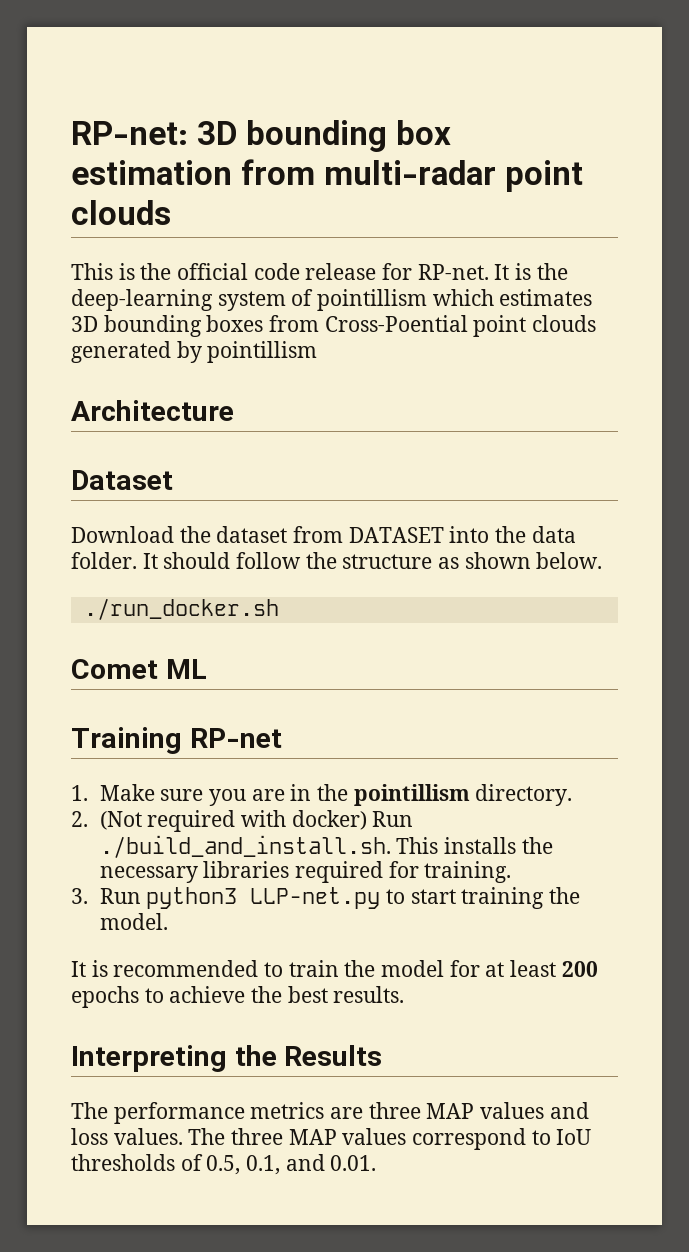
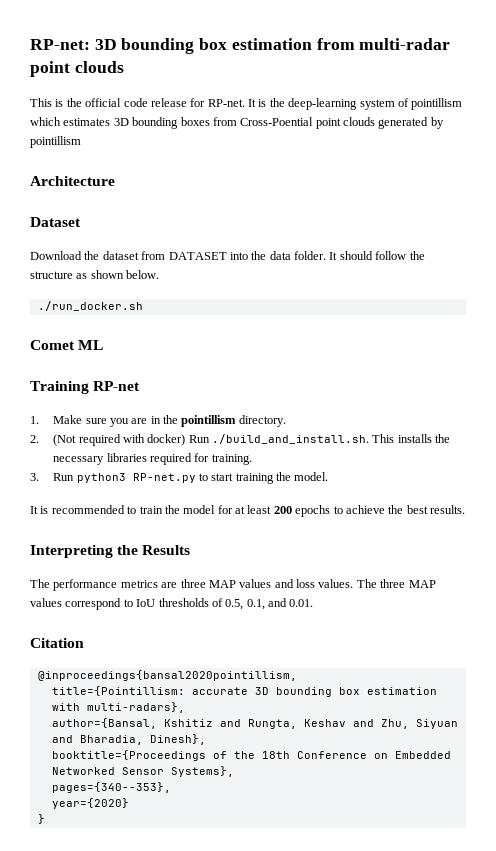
- 3. Run python3 LLP-net.py to start training the model.
+ 3. Run python3 RP-net.py to start training the model.
+ Citation
+ @inproceedings{bansal2020pointillism,
+ title={Pointillism: accurate 3D bounding box estimation with multi-radars},
+ author={Bansal, Kshitiz and Rungta, Keshav and Zhu, Siyuan and Bharadia, Dinesh},
+ booktitle={Proceedings of the 18th Conference on Embedded Networked Sensor Systems},
+ pages={340--353},
+ year={2020}
+ }

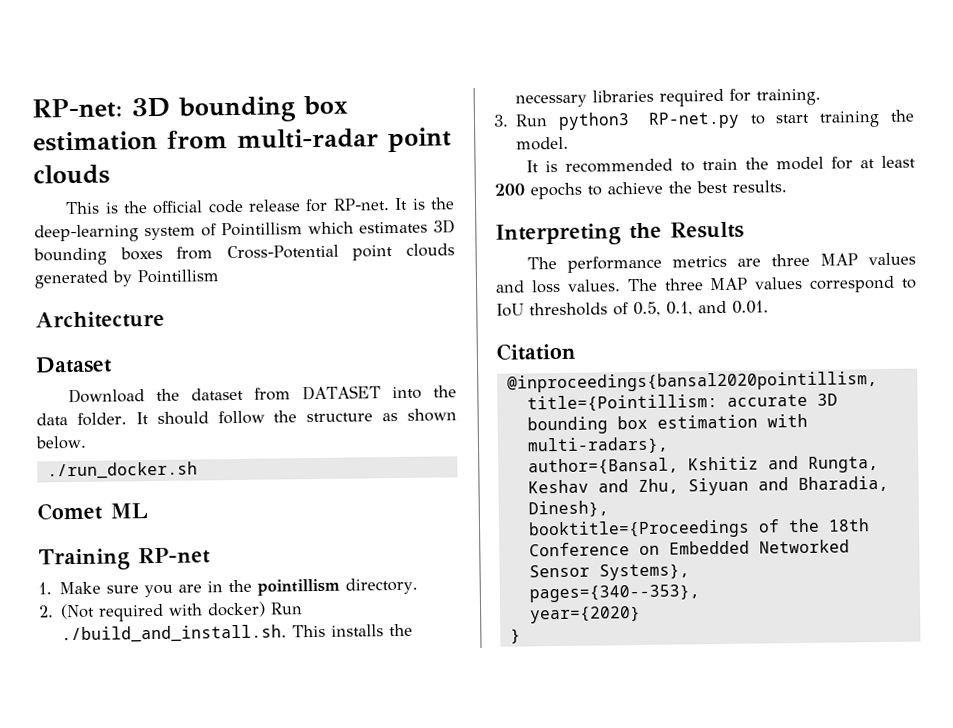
- It is the deep-learning system of pointillism which estimates 3D bounding boxes from Cross-Poential point clouds generated by pointillism
+ It is the deep-learning system of Pointillism which estimates 3D bounding boxes from Cross-Potential point clouds generated by Pointillism

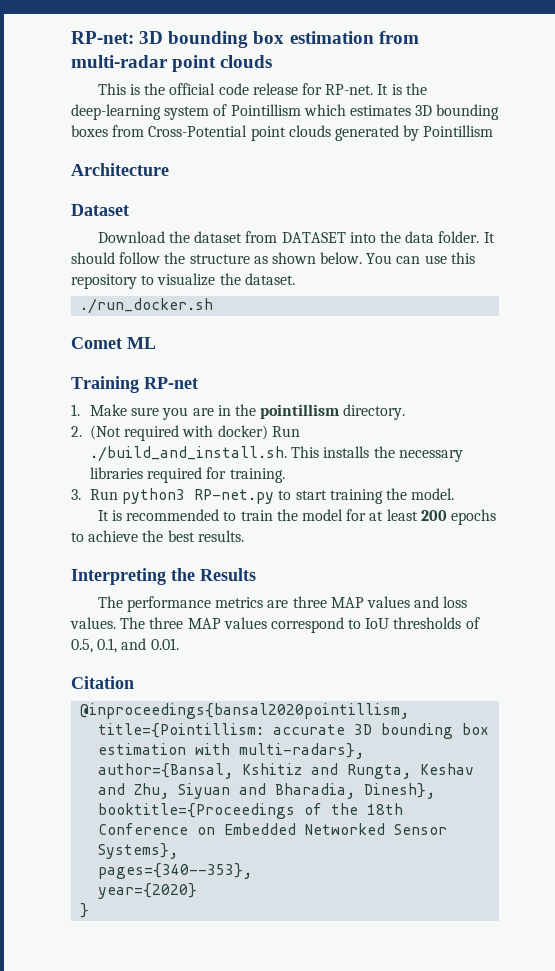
+ You can use this repository to visualize the dataset.

